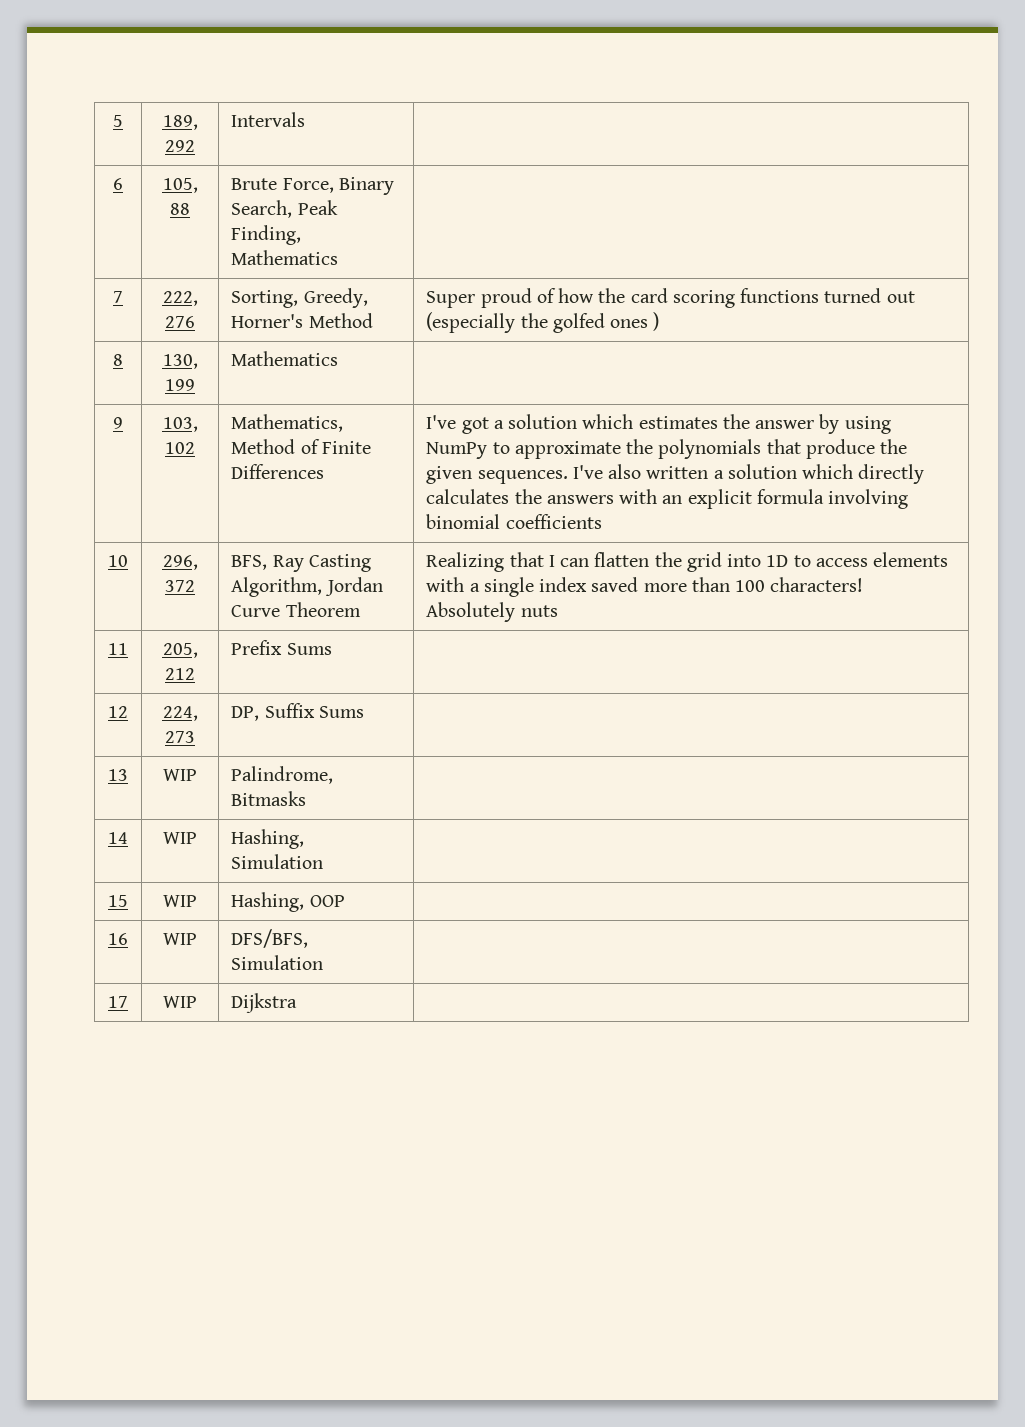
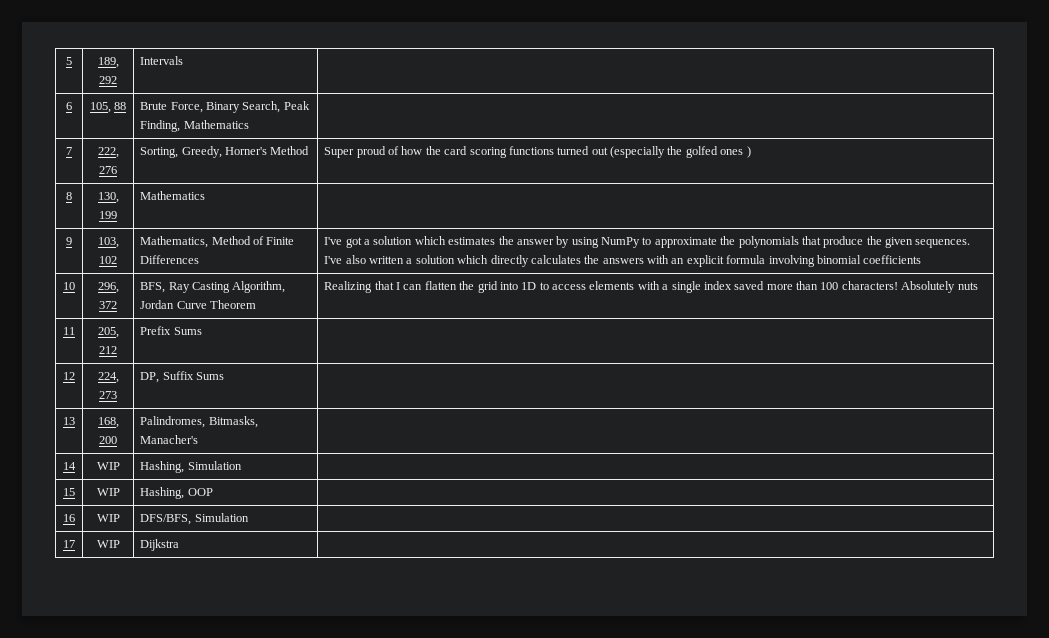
- 13 | WIP | Palindrome, Bitmasks |
+ 13 | 168, 200 | Palindromes, Bitmasks, Manacher's |

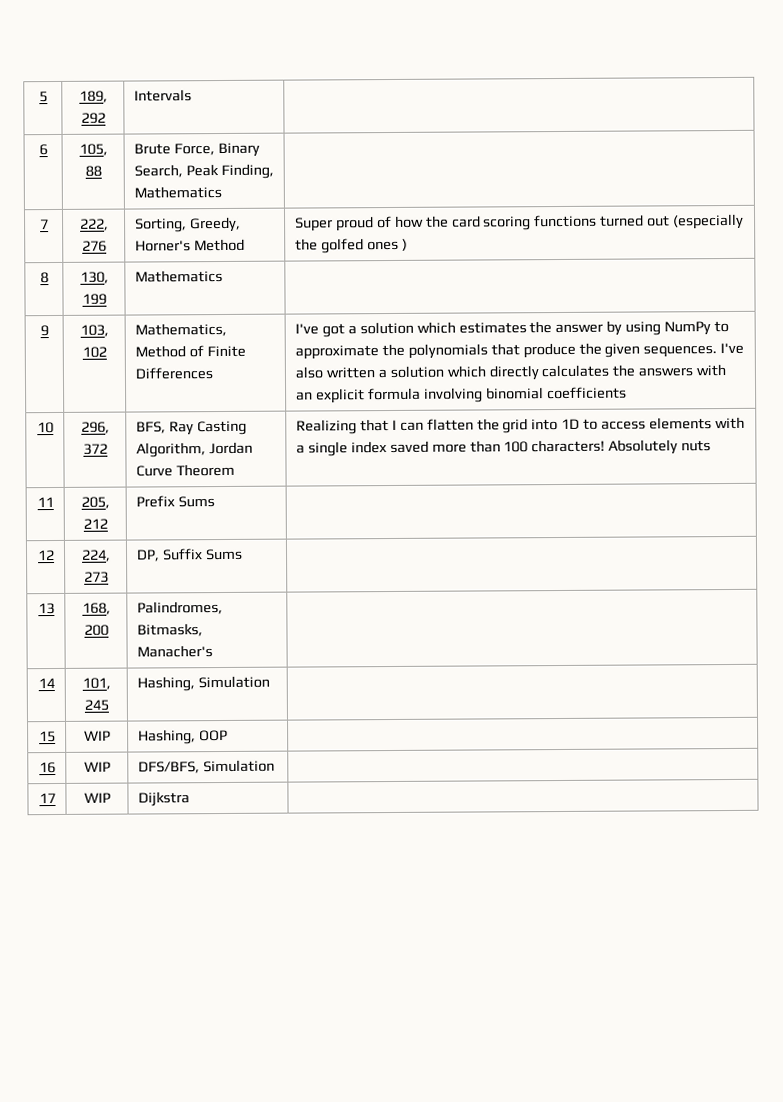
- 14 | WIP | Hashing, Simulation |
+ 14 | 101, 245 | Hashing, Simulation |

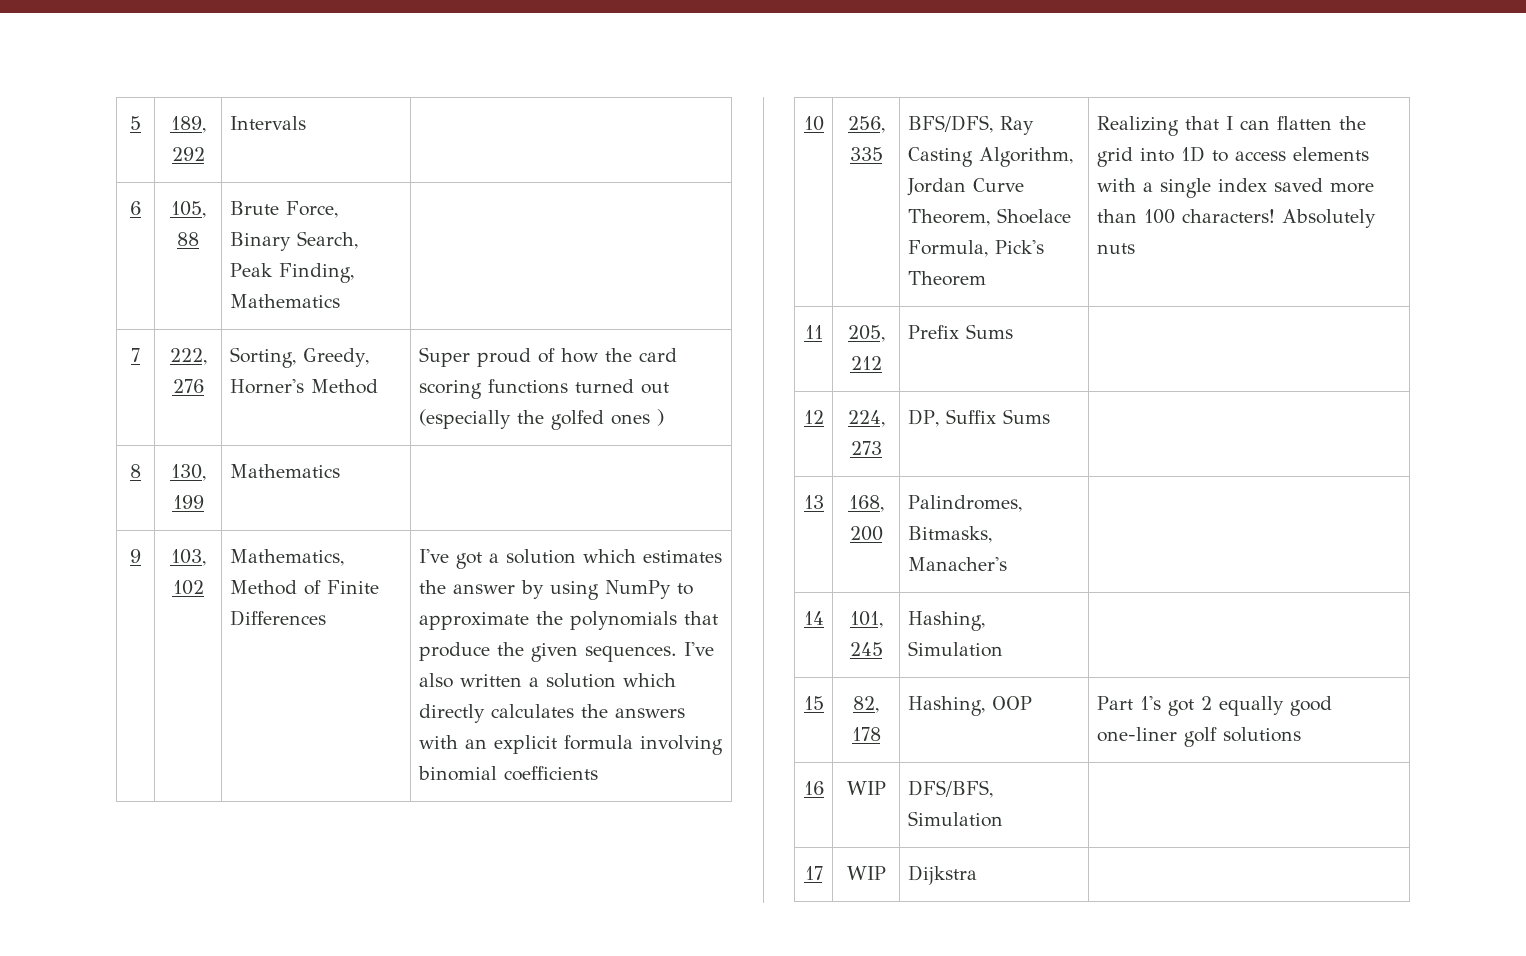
- 10 | 296, 372 | BFS, Ray Casting Algorithm, Jordan Curve Theorem | Realizing that I can flatten the grid into 1D to access elements with a single index saved more than 100 characters! Absolutely nuts
+ 10 | 256, 335 | BFS/DFS, Ray Casting Algorithm, Jordan Curve Theorem, Shoelace Formula, Pick's Theorem | Realizing that I can flatten the grid into 1D to access elements with a single index saved more than 100 characters! Absolutely nuts
- 15 | WIP | Hashing, OOP |
+ 15 | 82, 178 | Hashing, OOP | Part 1's got 2 equally good one-liner golf solutions

